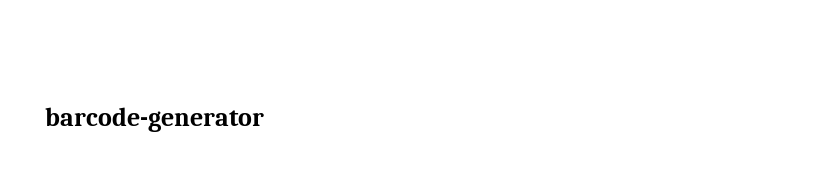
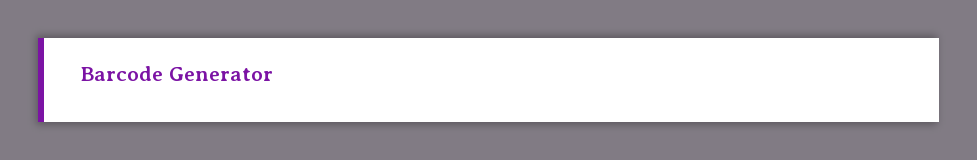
- barcode-generator
+ Barcode Generator

